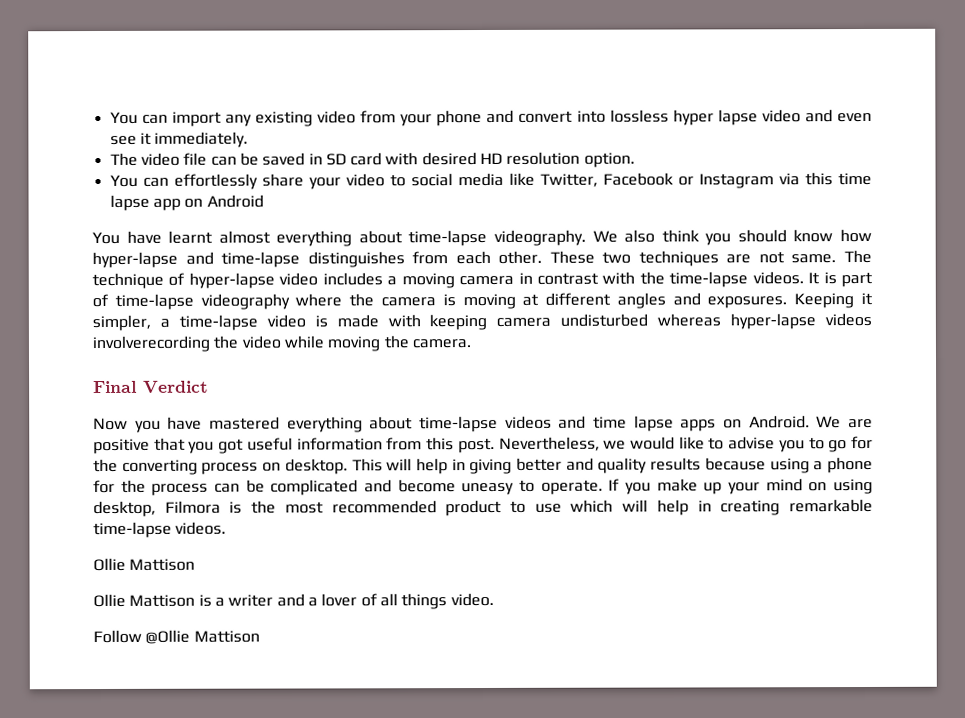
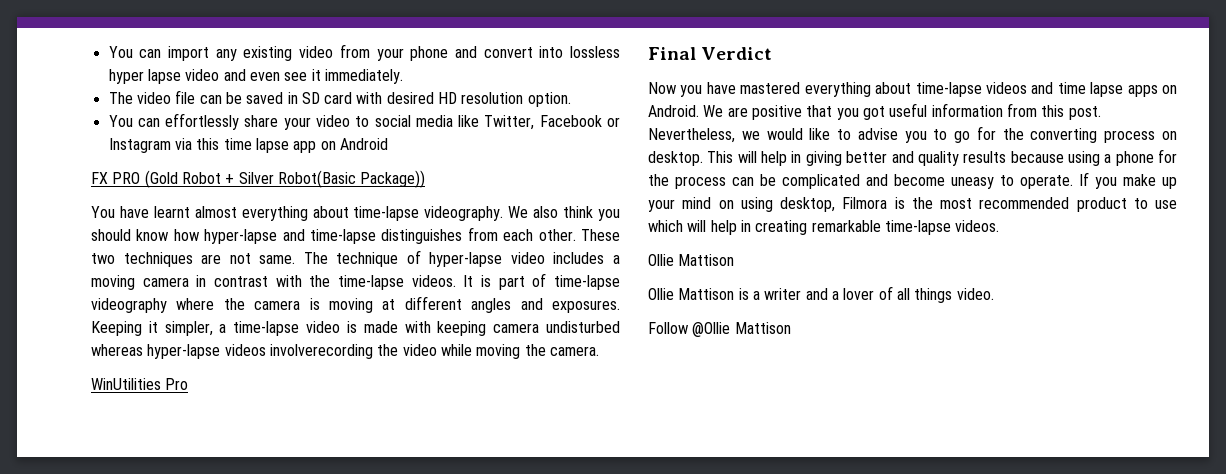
+ FX PRO (Gold Robot + Silver Robot(Basic Package))
+ WinUtilities Pro

